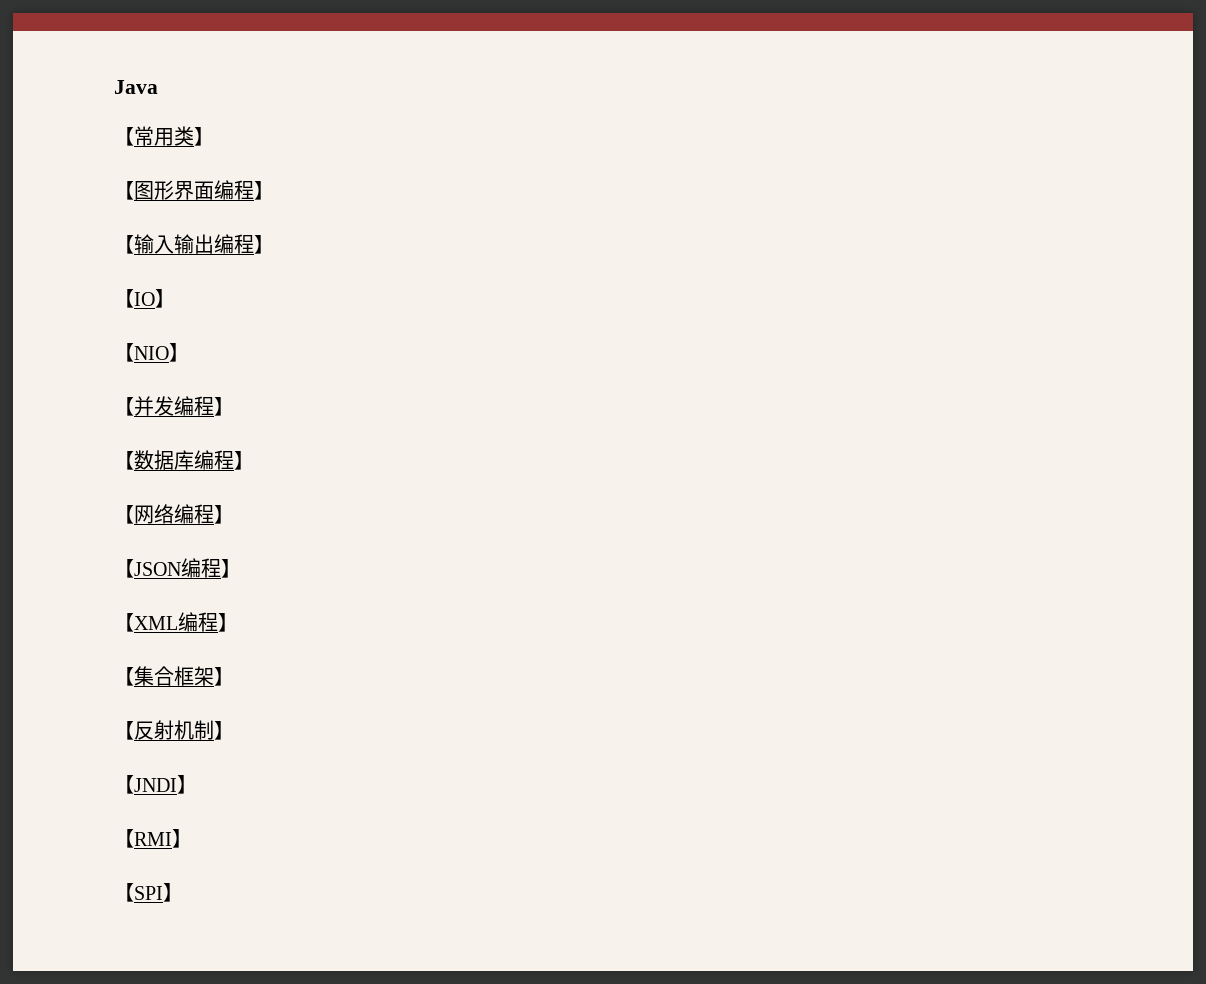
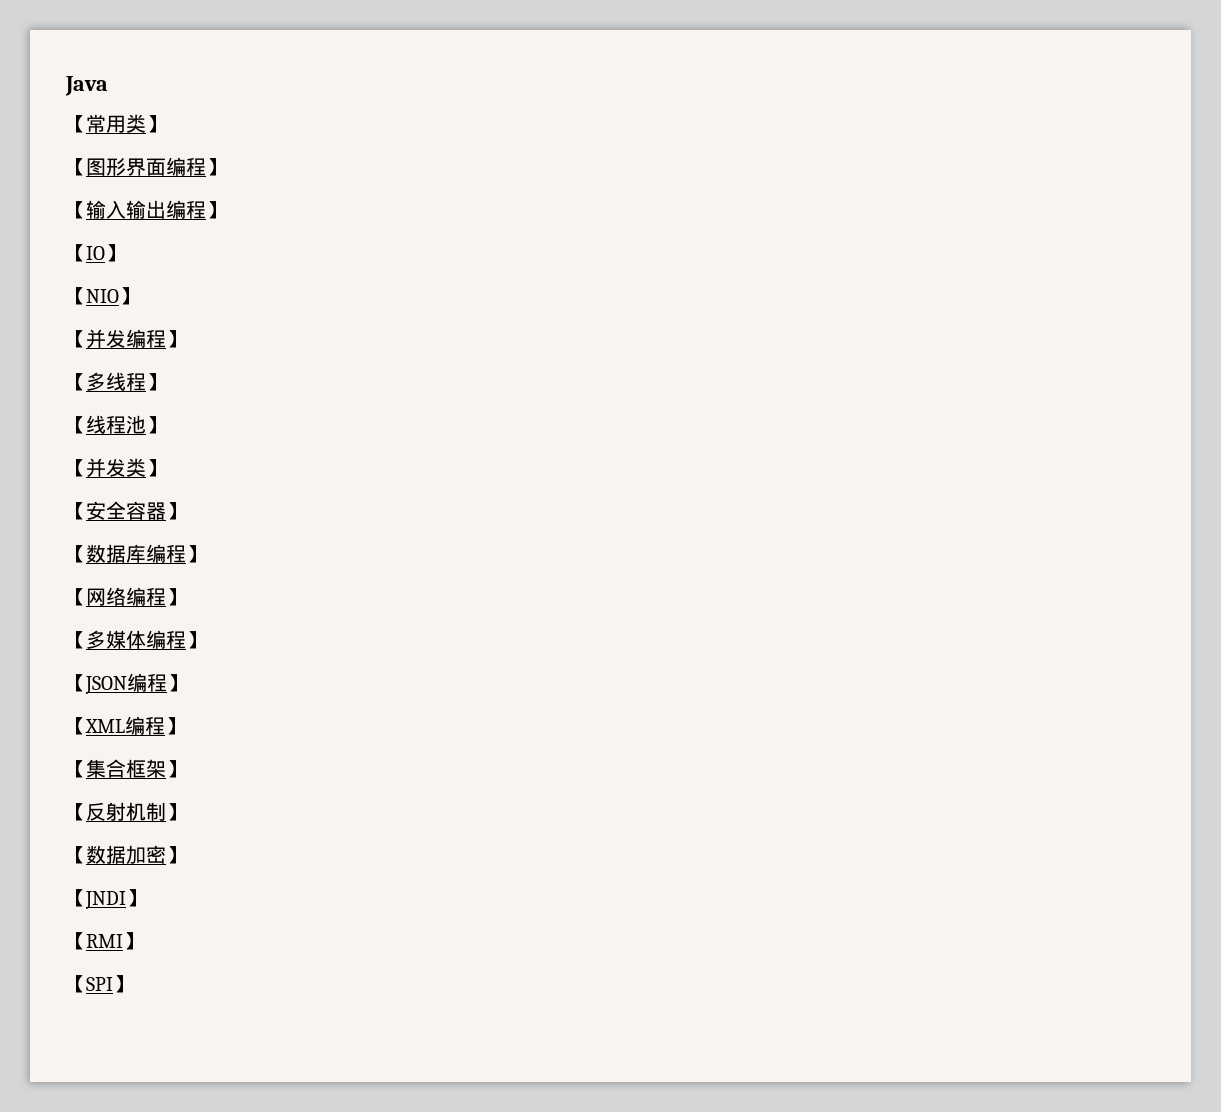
+ 【多线程】
+ 【线程池】
+ 【并发类】
+ 【安全容器】
+ 【多媒体编程】
+ 【数据加密】

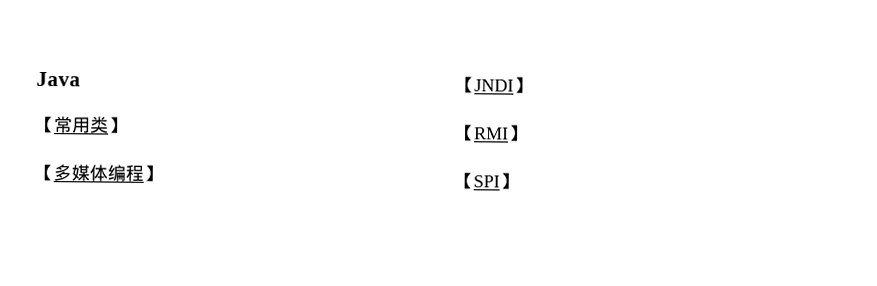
- 【图形界面编程】
- 【输入输出编程】
- 【IO】
- 【NIO】
- 【并发编程】
- 【多线程】
- 【线程池】
- 【并发类】
- 【安全容器】
- 【数据库编程】
- 【网络编程】
  【多媒体编程】
- 【JSON编程】
- 【XML编程】
- 【集合框架】
- 【反射机制】
- 【数据加密】

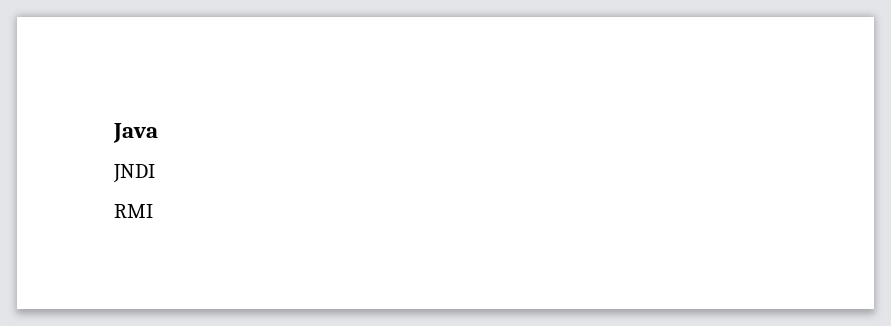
- 【常用类】
- 【多媒体编程】
- 【JNDI】
- 【RMI】
- 【SPI】
+ JNDI
+ RMI

